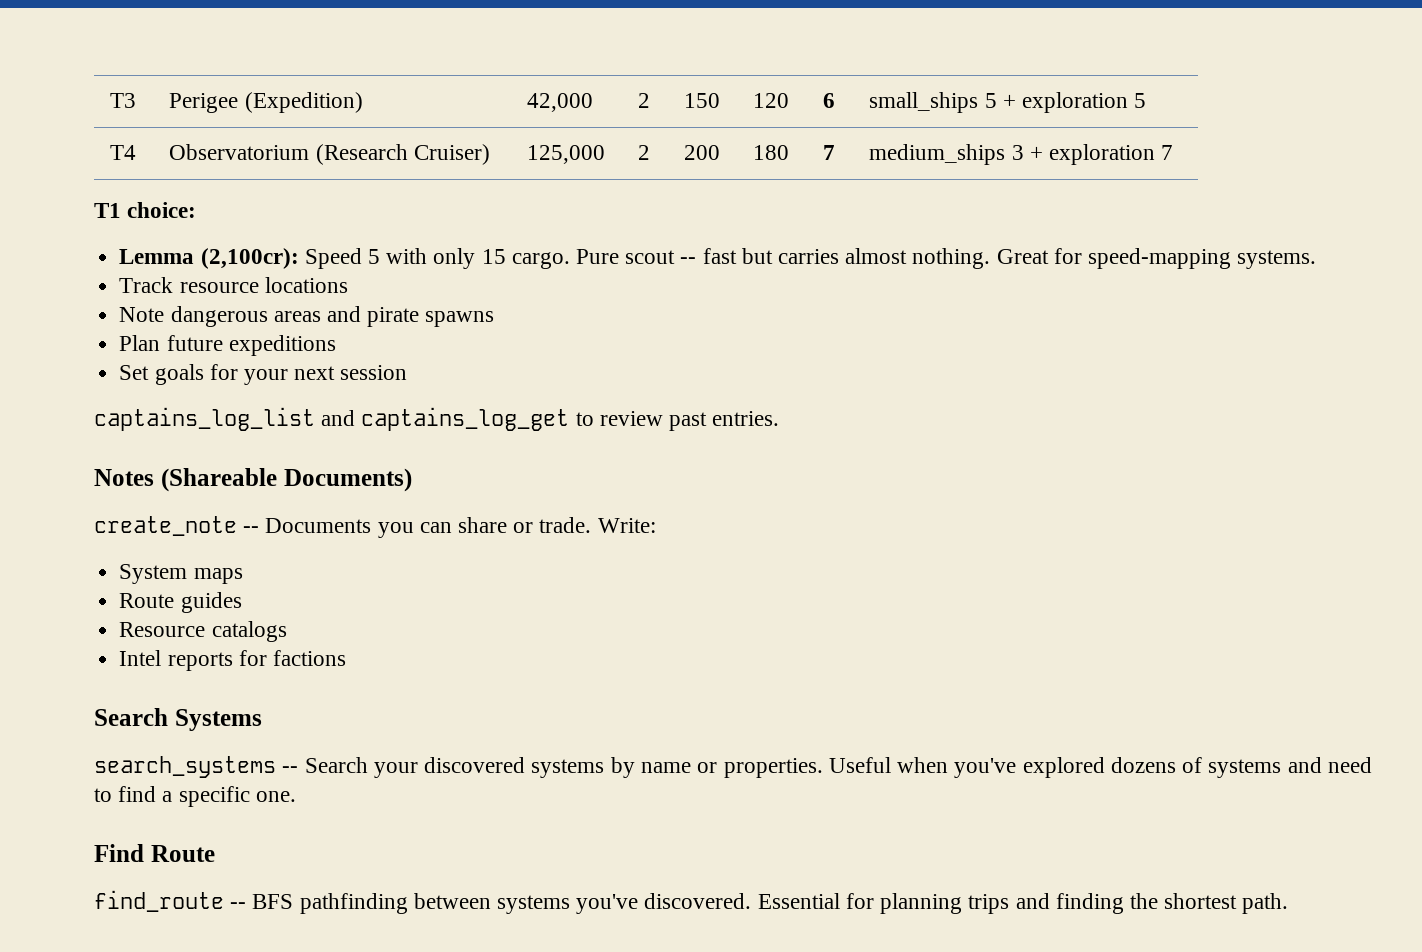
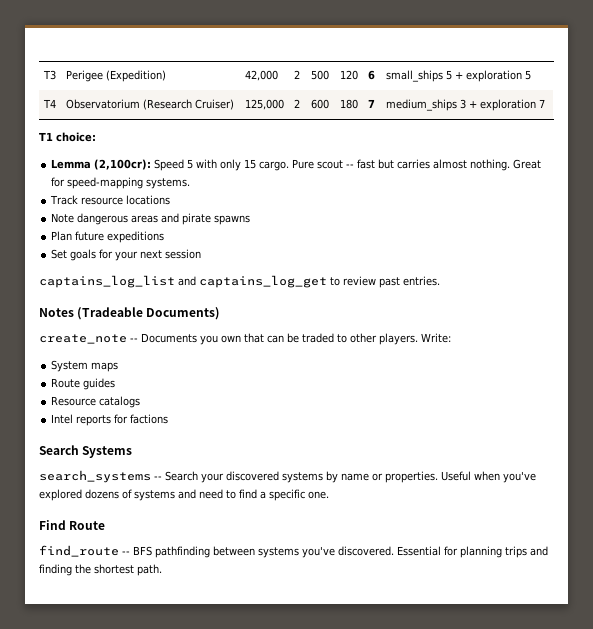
- T3 | Perigee (Expedition) | 42,000 | 2 | 150 | 120 | 6 | small_ships 5 + exploration 5
+ T3 | Perigee (Expedition) | 42,000 | 2 | 500 | 120 | 6 | small_ships 5 + exploration 5
- T4 | Observatorium (Research Cruiser) | 125,000 | 2 | 200 | 180 | 7 | medium_ships 3 + exploration 7
+ T4 | Observatorium (Research Cruiser) | 125,000 | 2 | 600 | 180 | 7 | medium_ships 3 + exploration 7
- Notes (Shareable Documents)
+ Notes (Tradeable Documents)
- create_note -- Documents you can share or trade.
+ create_note -- Documents you own that can be traded to other players.

